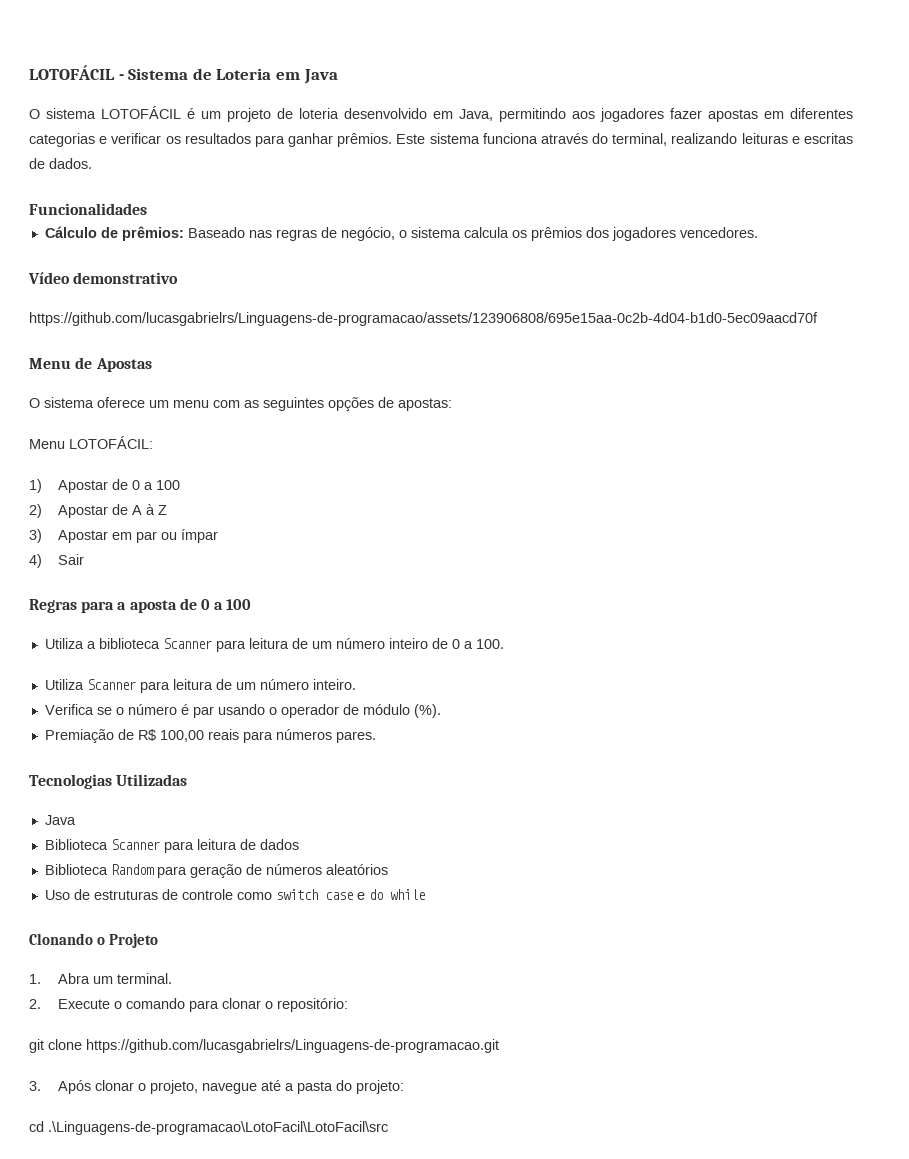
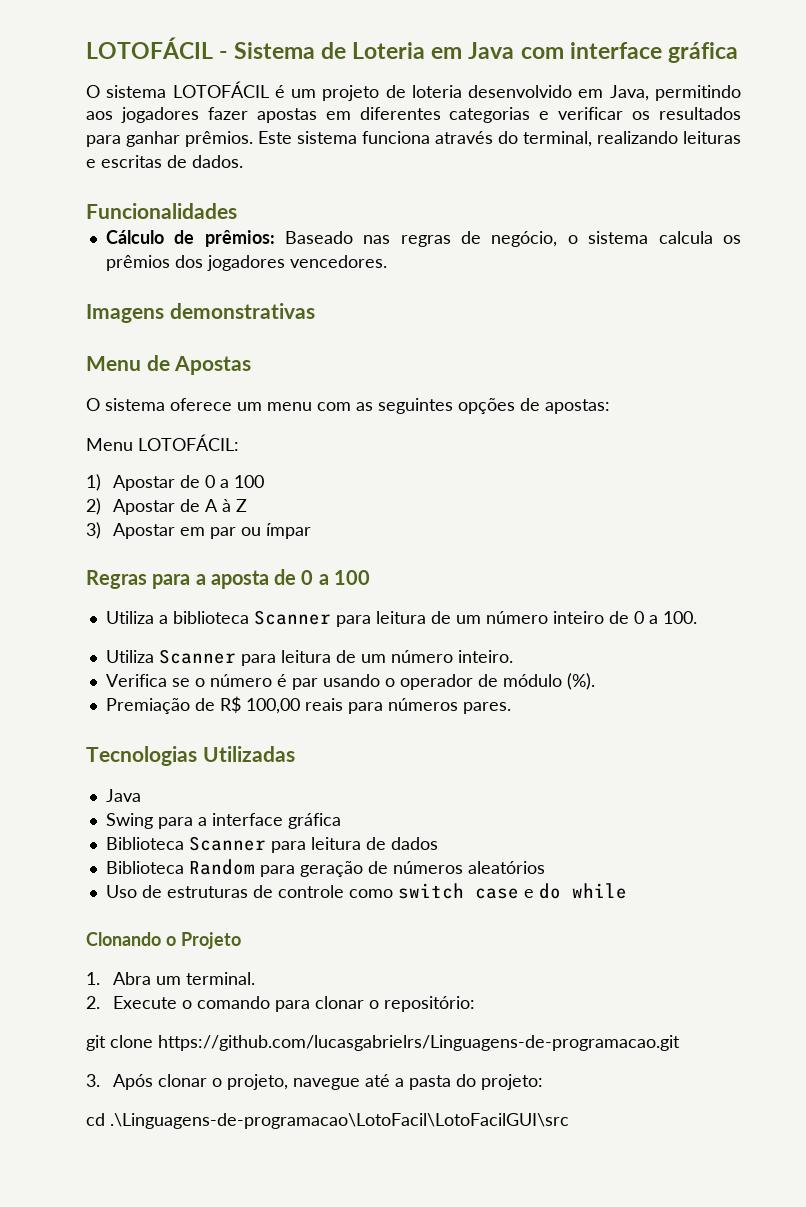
- LOTOFÁCIL - Sistema de Loteria em Java
+ LOTOFÁCIL - Sistema de Loteria em Java com interface gráfica
- Vídeo demonstrativo
- https://github.com/lucasgabrielrs/Linguagens-de-programacao/assets/123906808/695e15aa-0c2b-4d04-b1d0-5ec09aacd70f
+ Imagens demonstrativas
- 4) Sair
+ Swing para a interface gráfica
- cd .\Linguagens-de-programacao\LotoFacil\LotoFacil\src
+ cd .\Linguagens-de-programacao\LotoFacil\LotoFacilGUI\src

